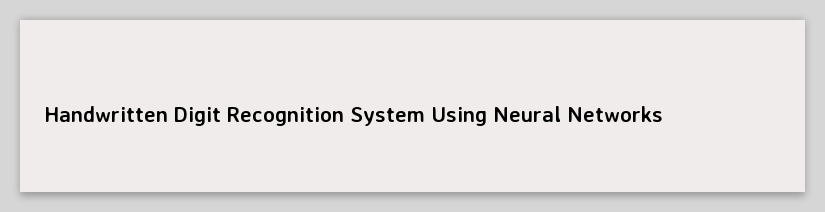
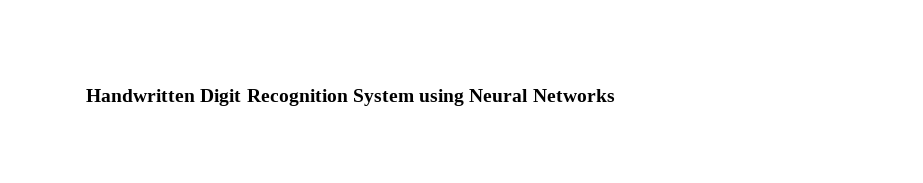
- Handwritten Digit Recognition System Using Neural Networks
+ Handwritten Digit Recognition System using Neural Networks

